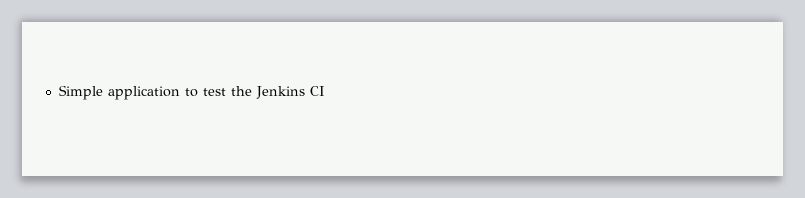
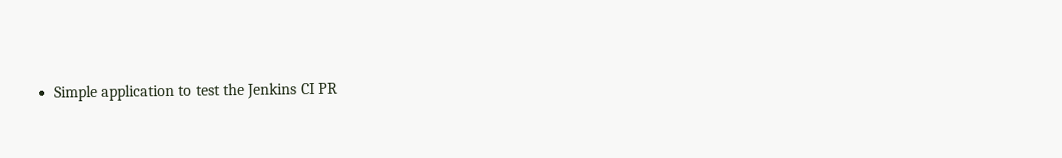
- Simple application to test the Jenkins CI
+ Simple application to test the Jenkins CI PR

